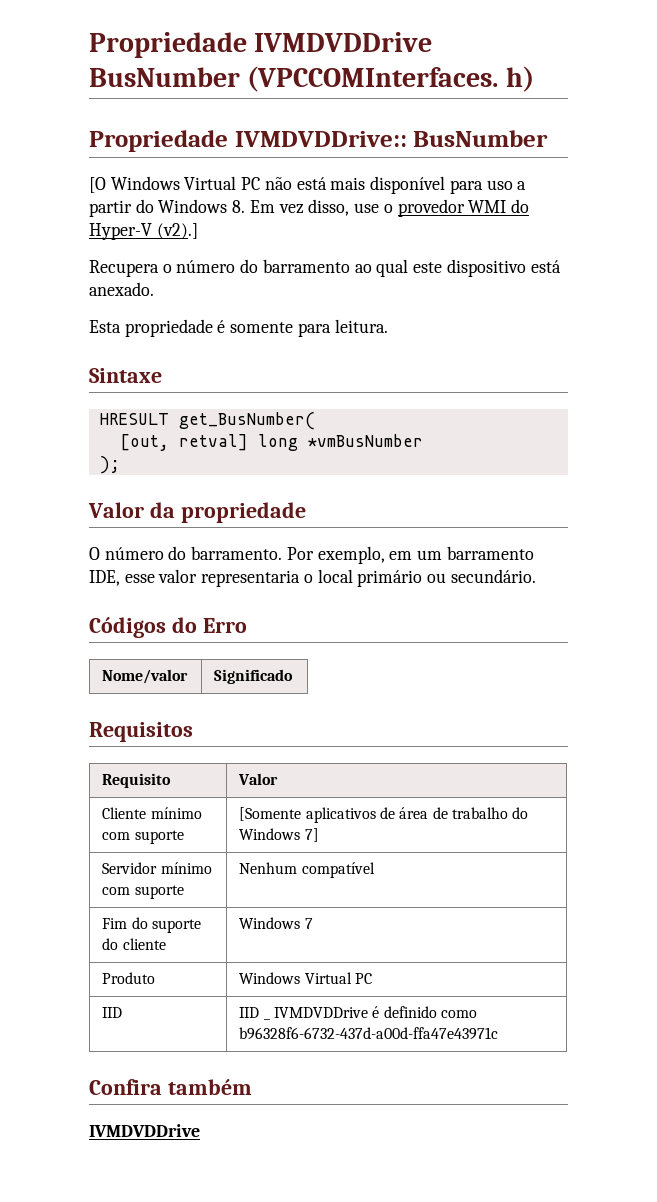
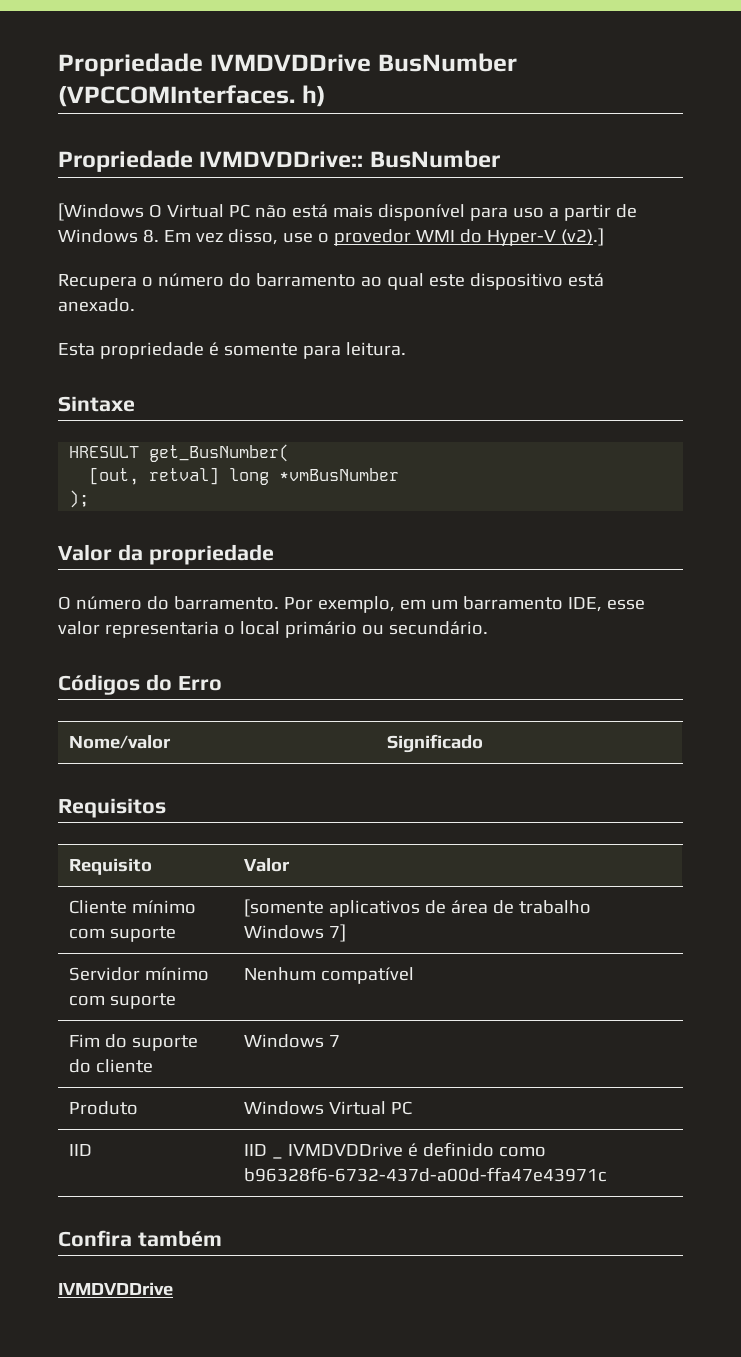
- [O Windows Virtual PC não está mais disponível para uso a partir do Windows 8. Em vez disso, use o provedor WMI do Hyper-V (v2).]
+ [Windows O Virtual PC não está mais disponível para uso a partir de Windows 8. Em vez disso, use o provedor WMI do Hyper-V (v2).]
- Cliente mínimo com suporte | [Somente aplicativos de área de trabalho do Windows 7]
+ Cliente mínimo com suporte | [somente aplicativos de área de trabalho Windows 7]

